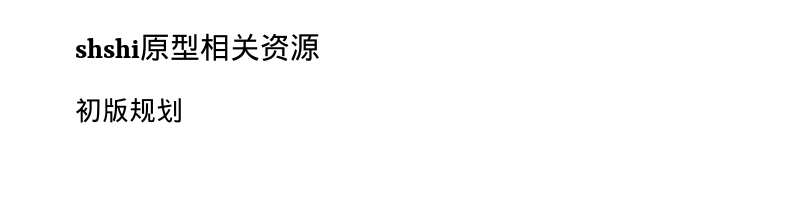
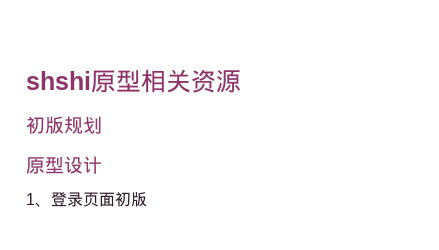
+ 原型设计
+ 1、登录页面初版

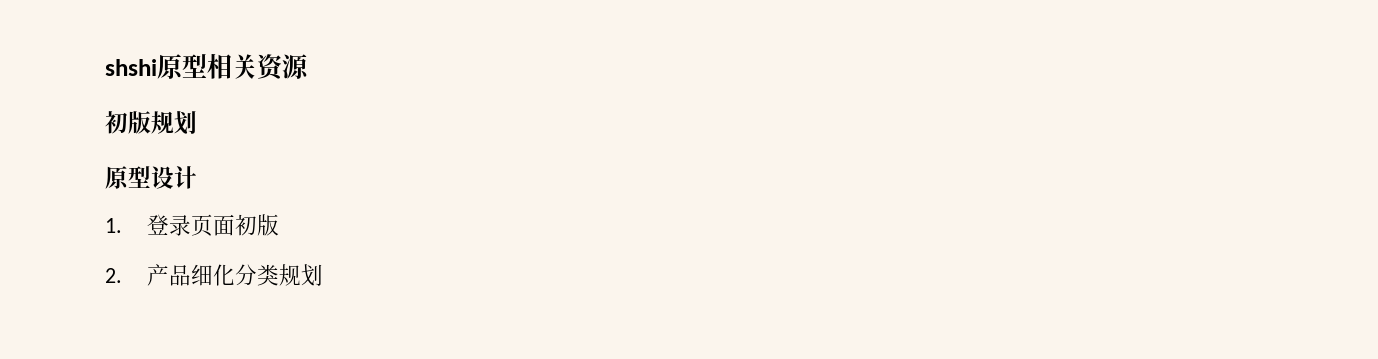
- 1、登录页面初版
+ 1.登录页面初版
+ 2.产品细化分类规划

